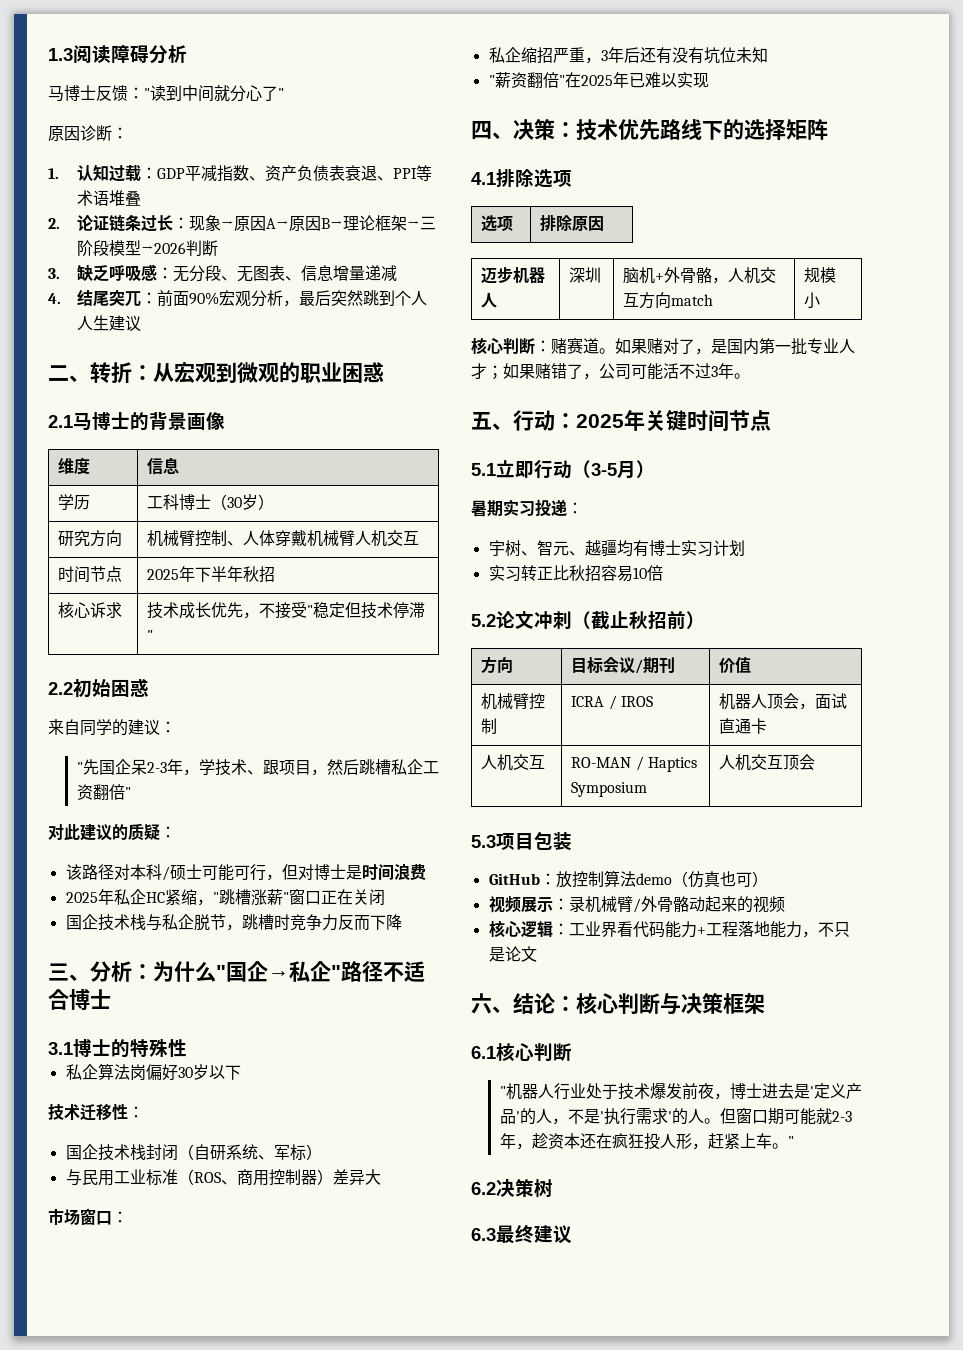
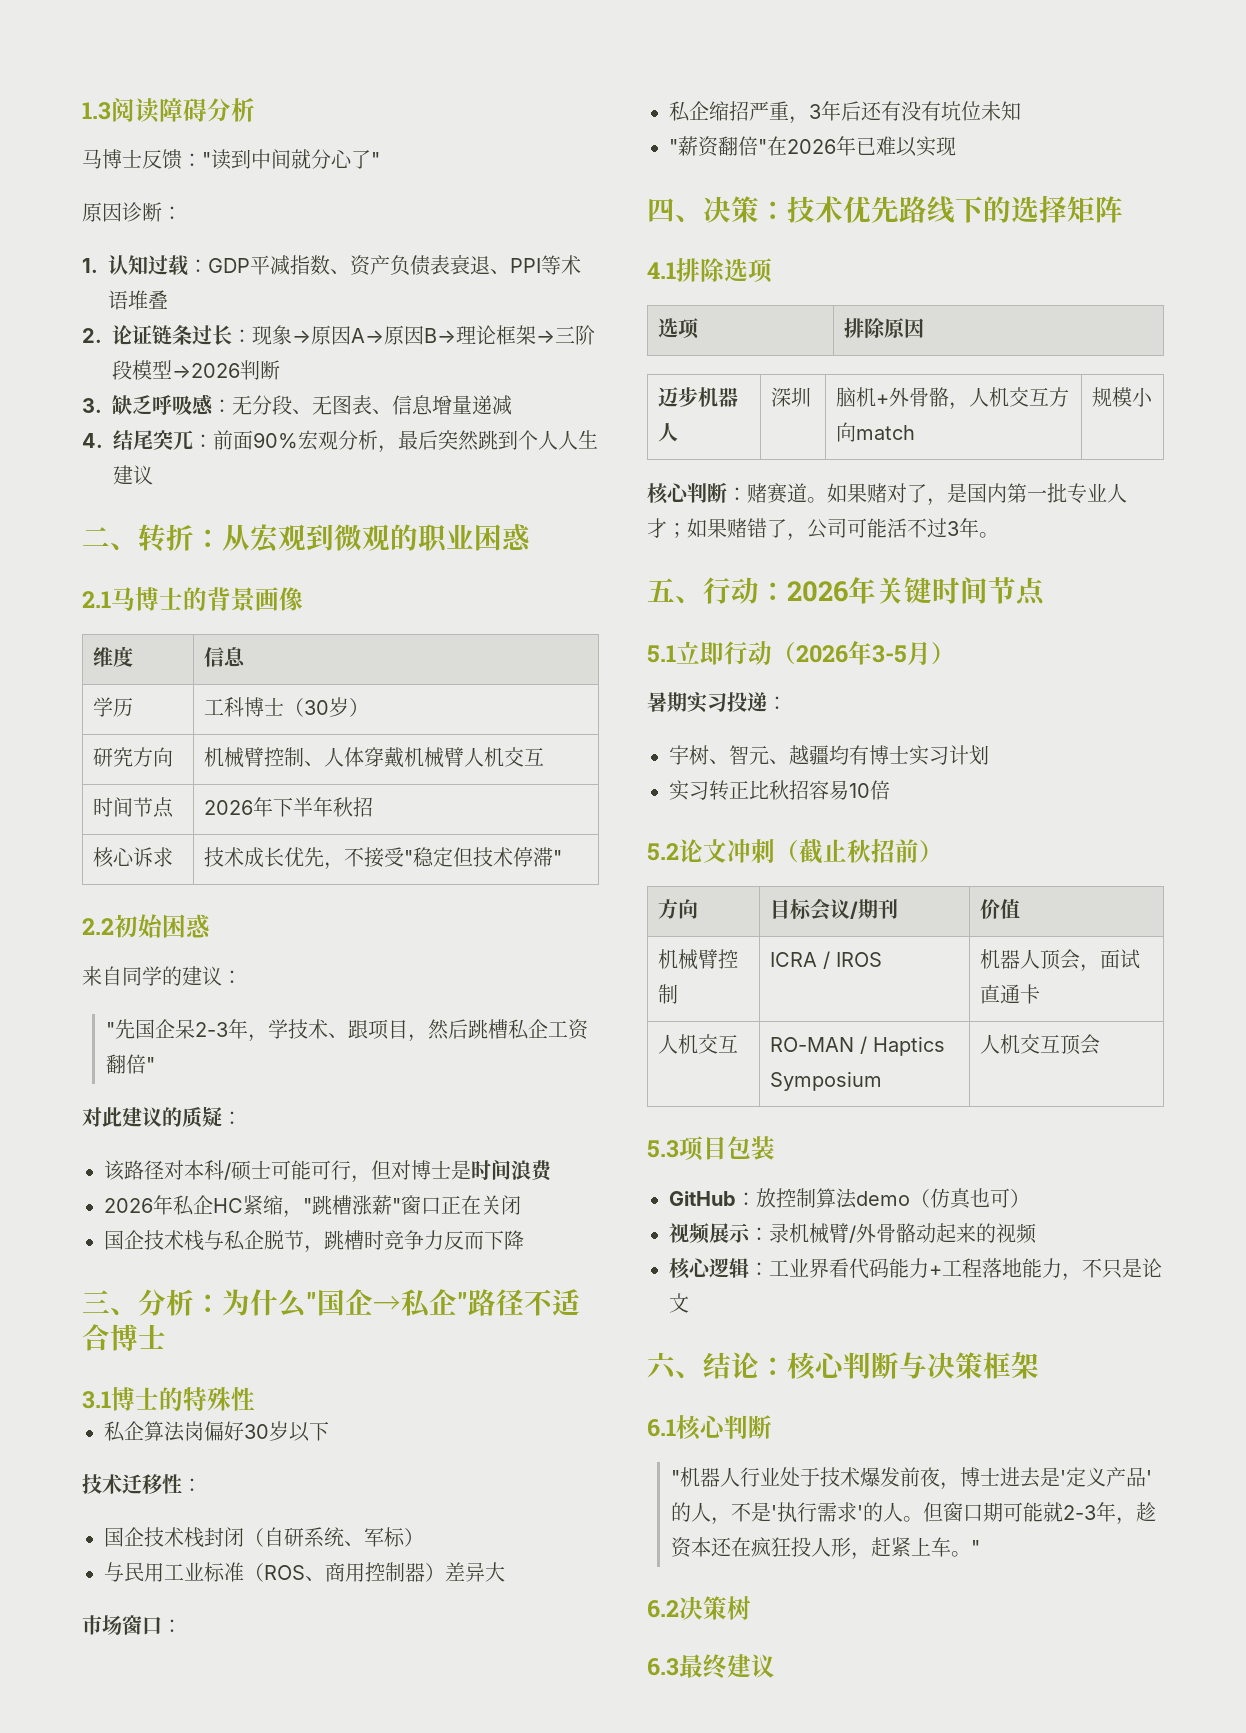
- 时间节点 | 2025年下半年秋招
+ 时间节点 | 2026年下半年秋招
- 2025年私企HC紧缩，"跳槽涨薪"窗口正在关闭
+ 2026年私企HC紧缩，"跳槽涨薪"窗口正在关闭
- "薪资翻倍"在2025年已难以实现
+ "薪资翻倍"在2026年已难以实现
- 五、行动：2025年关键时间节点
+ 五、行动：2026年关键时间节点
- 5.1立即行动（3-5月）
+ 5.1立即行动（2026年3-5月）

